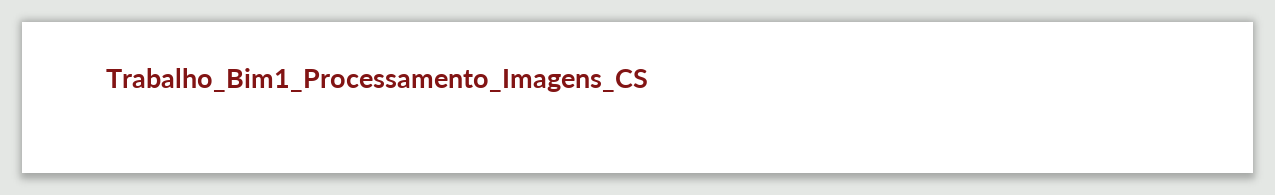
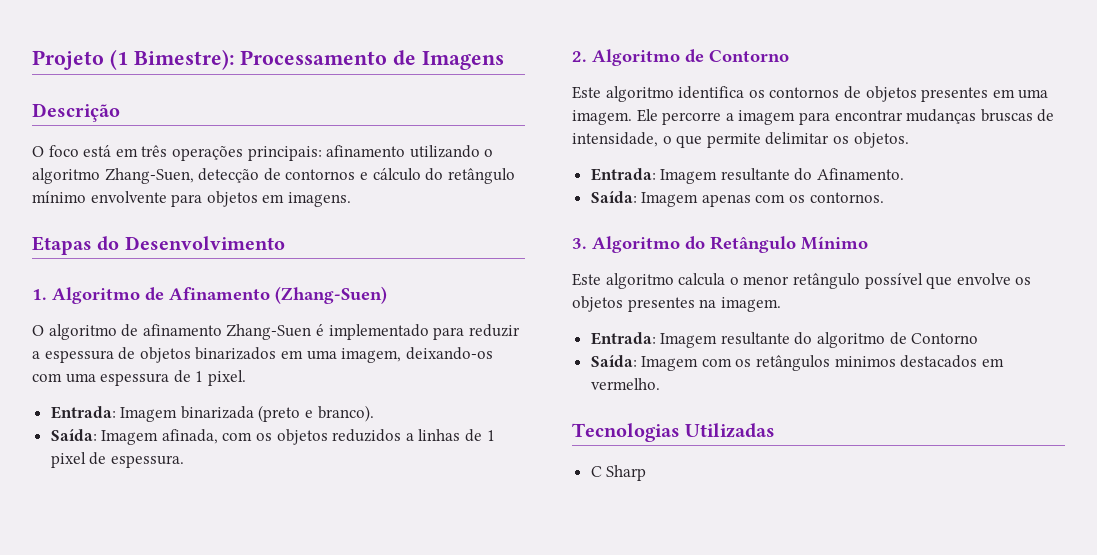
- Trabalho_Bim1_Processamento_Imagens_CS
+ Projeto (1 Bimestre): Processamento de Imagens
+ Descrição
+ O foco está em três operações principais: afinamento utilizando o algoritmo Zhang-Suen, detecção de contornos e cálculo do retângulo mínimo envolvente para objetos em imagens.
+ Etapas do Desenvolvimento
+ 1. Algoritmo de Afinamento (Zhang-Suen)
+ O algoritmo de afinamento Zhang-Suen é implementado para reduzir a espessura de objetos binarizados em uma imagem, deixando-os com uma espessura de 1 pixel.
+ Entrada: Imagem binarizada (preto e branco).
+ Saída: Imagem afinada, com os objetos reduzidos a linhas de 1 pixel de espessura.
+ 2. Algoritmo de Contorno
+ Este algoritmo identifica os contornos de objetos presentes em uma imagem. Ele percorre a imagem para encontrar mudanças bruscas de intensidade, o que permite delimitar os objetos.
+ Entrada: Imagem resultante do Afinamento.
+ Saída: Imagem apenas com os contornos.
+ 3. Algoritmo do Retângulo Mínimo
+ Este algoritmo calcula o menor retângulo possível que envolve os objetos presentes na imagem.
+ Entrada: Imagem resultante do algoritmo de Contorno
+ Saída: Imagem com os retângulos minimos destacados em vermelho.
+ Tecnologias Utilizadas
+ C Sharp

